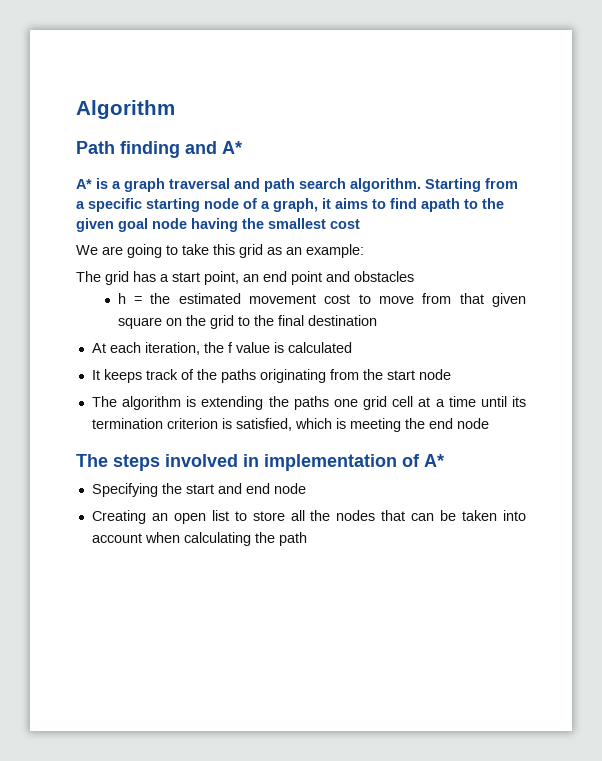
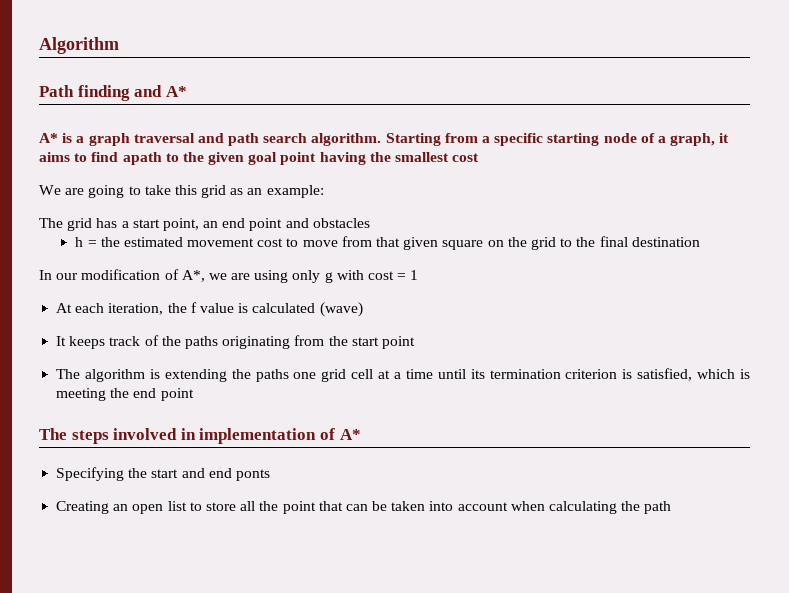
- Starting from a specific starting node of a graph, it aims to find apath to the given goal node having the smallest cost
+ Starting from a specific starting node of a graph, it aims to find apath to the given goal point having the smallest cost
+ In our modification of A*, we are using only g with cost = 1
- At each iteration, the f value is calculated
+ At each iteration, the f value is calculated (wave)
- It keeps track of the paths originating from the start node
+ It keeps track of the paths originating from the start point
- The algorithm is extending the paths one grid cell at a time until its termination criterion is satisfied, which is meeting the end node
+ The algorithm is extending the paths one grid cell at a time until its termination criterion is satisfied, which is meeting the end point
- Specifying the start and end node
+ Specifying the start and end ponts
- Creating an open list to store all the nodes that can be taken into account when calculating the path
+ Creating an open list to store all the point that can be taken into account when calculating the path

